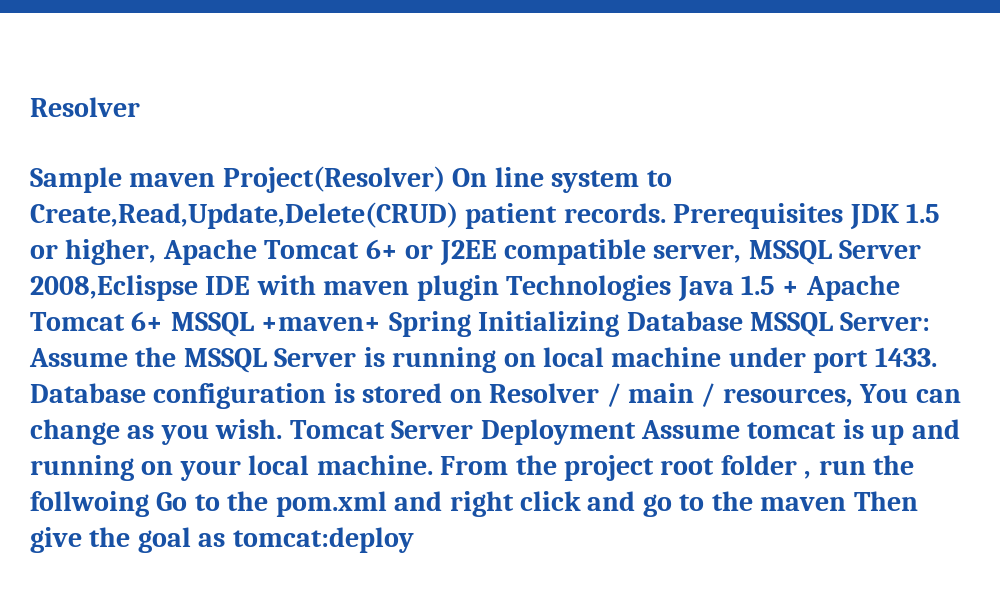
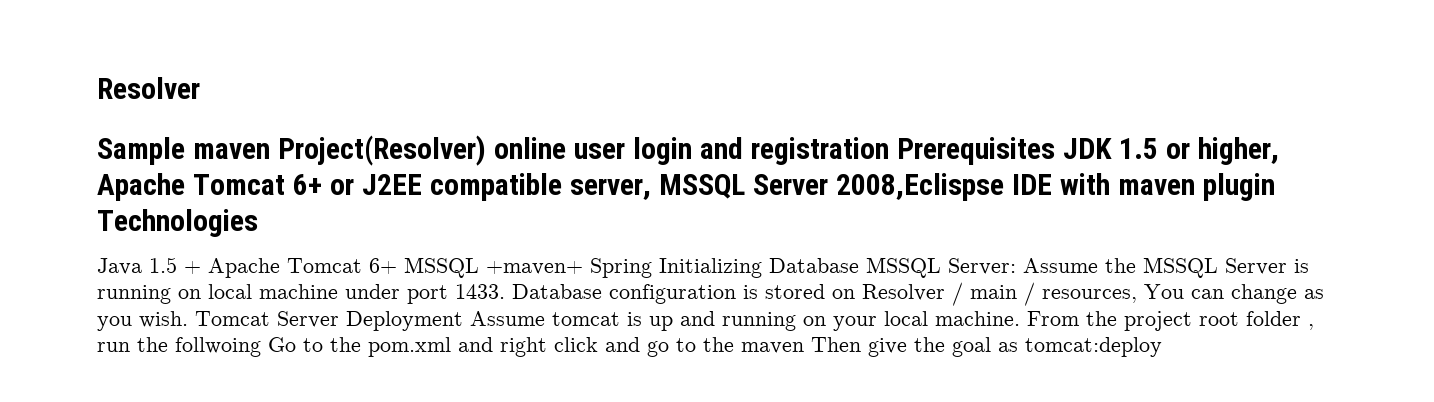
- Sample maven Project(Resolver) On line system to Create,Read,Update,Delete(CRUD) patient records. Prerequisites JDK 1.5 or higher, Apache Tomcat 6+ or J2EE compatible server, MSSQL Server 2008,Eclispse IDE with maven plugin Technologies Java 1.5 + Apache Tomcat 6+ MSSQL +maven+ Spring Initializing Database MSSQL Server: Assume the MSSQL Server is running on local machine under port 1433.
+ Sample maven Project(Resolver) online user login and registration Prerequisites JDK 1.5 or higher, Apache Tomcat 6+ or J2EE compatible server, MSSQL Server 2008,Eclispse IDE with maven plugin Technologies
+ Java 1.5 + Apache Tomcat 6+ MSSQL +maven+ Spring Initializing Database MSSQL Server: Assume the MSSQL Server is running on local machine under port 1433.

